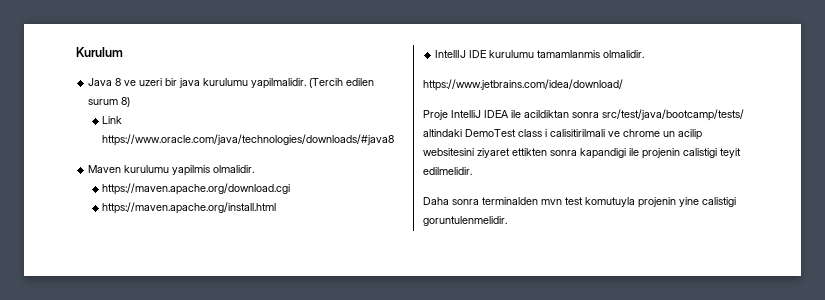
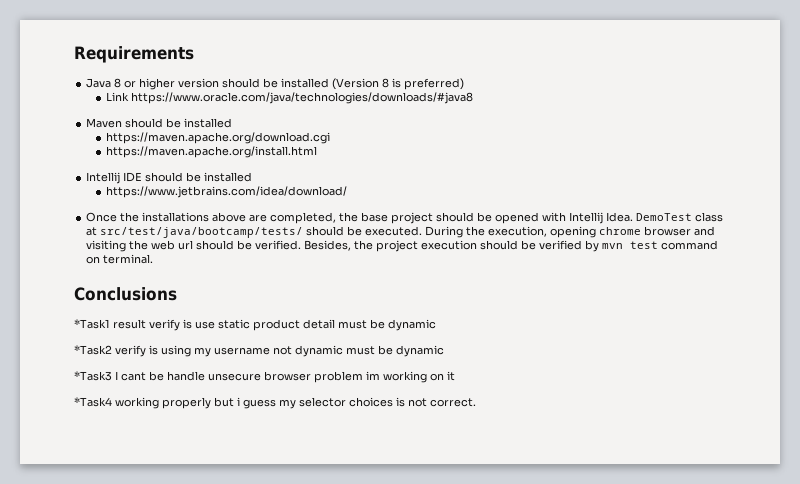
- Kurulum
+ Requirements
- Java 8 ve uzeri bir java kurulumu yapilmalidir. (Tercih edilen surum 8)
+ Java 8 or higher version should be installed (Version 8 is preferred)
- Maven kurulumu yapilmis olmalidir.
+ Maven should be installed
- IntellIJ IDE kurulumu tamamlanmis olmalidir.
+ Intellij IDE should be installed
  https://www.jetbrains.com/idea/download/
- Proje IntelliJ IDEA ile acildiktan sonra src/test/java/bootcamp/tests/ altindaki DemoTest class i calisitirilmali ve chrome un acilip websitesini ziyaret ettikten sonra kapandigi ile projenin calistigi teyit edilmelidir.
- Daha sonra terminalden mvn test komutuyla projenin yine calistigi goruntulenmelidir.
+ Once the installations above are completed, the base project should be opened with Intellij Idea. DemoTest class at src/test/java/bootcamp/tests/ should be executed. During the execution, opening chrome browser and visiting the web url should be verified. Besides, the project execution should be verified by mvn test command on terminal.
+ Conclusions
+ *Task1 result verify is use static product detail must be dynamic
+ *Task2 verify is using my username not dynamic must be dynamic
+ *Task3 I cant be handle unsecure browser problem im working on it
+ *Task4 working properly but i guess my selector choices is not correct.

